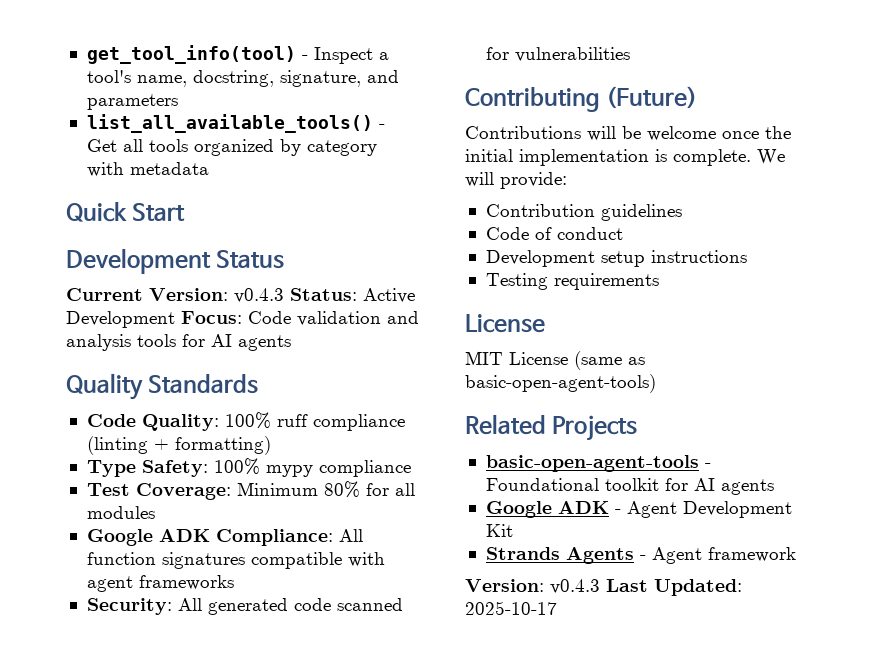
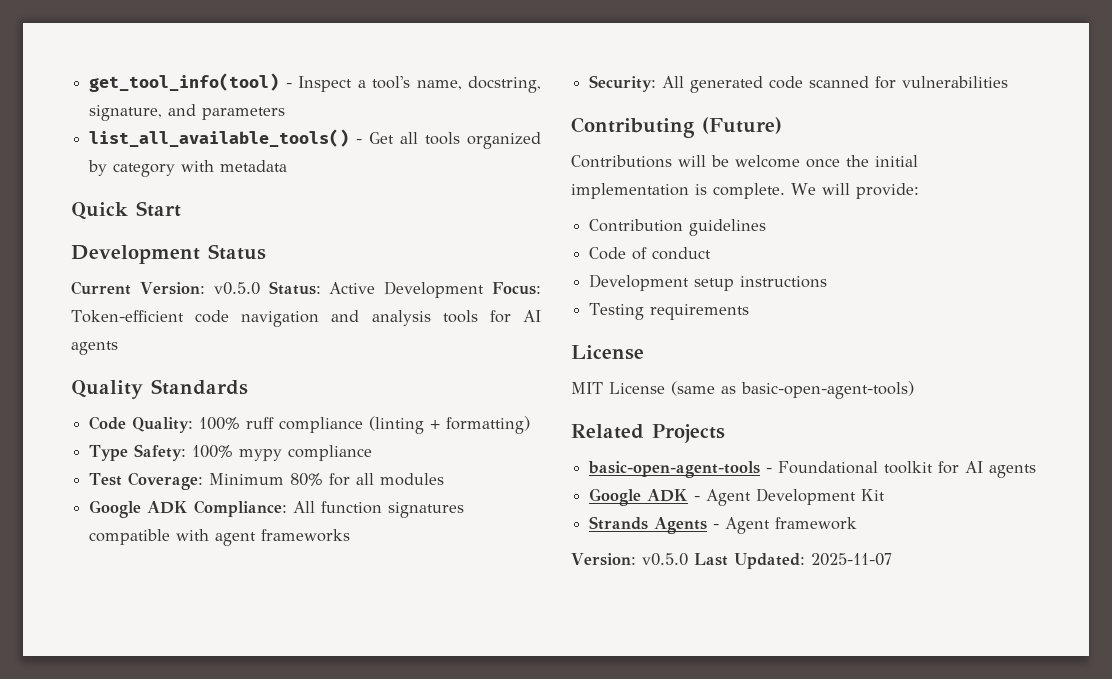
- Current Version: v0.4.3 Status: Active Development Focus: Code validation and analysis tools for AI agents
+ Current Version: v0.5.0 Status: Active Development Focus: Token-efficient code navigation and analysis tools for AI agents
- Version: v0.4.3 Last Updated: 2025-10-17
+ Version: v0.5.0 Last Updated: 2025-11-07

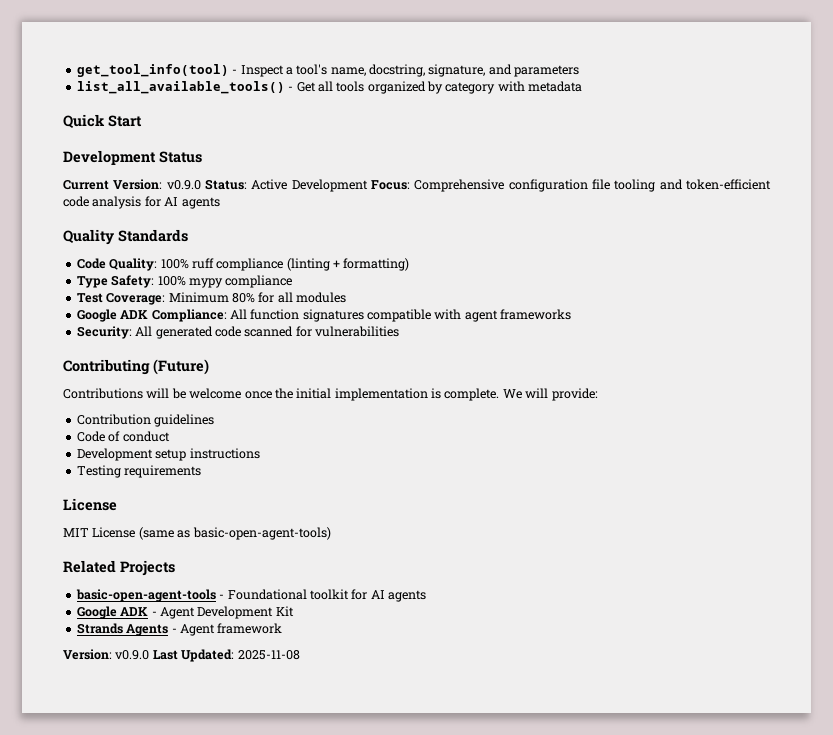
- Current Version: v0.5.0 Status: Active Development Focus: Token-efficient code navigation and analysis tools for AI agents
+ Current Version: v0.9.0 Status: Active Development Focus: Comprehensive configuration file tooling and token-efficient code analysis for AI agents
- Version: v0.5.0 Last Updated: 2025-11-07
+ Version: v0.9.0 Last Updated: 2025-11-08

